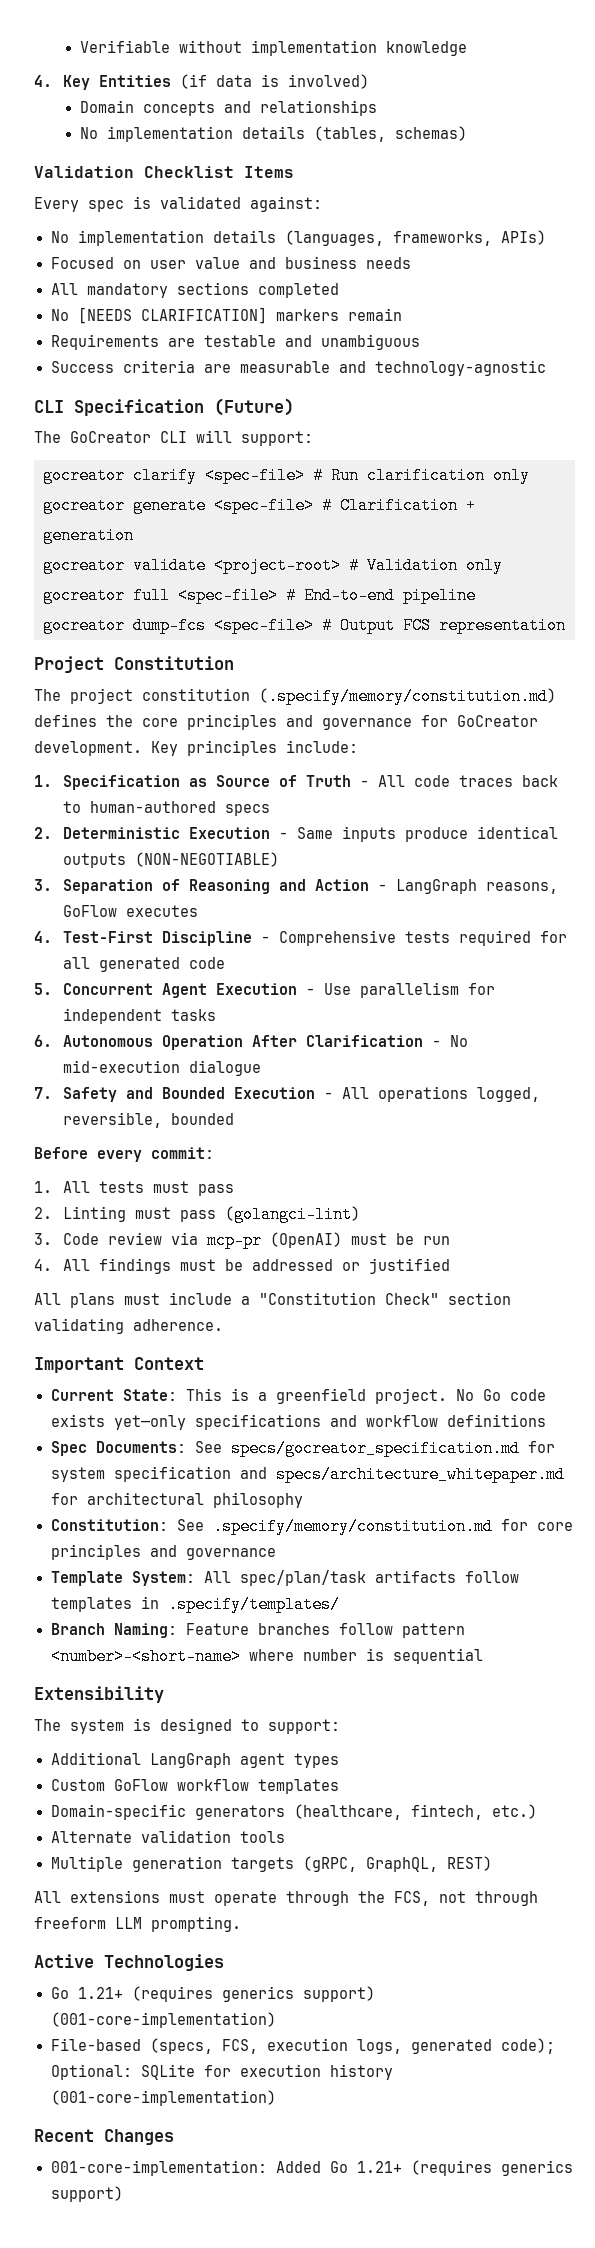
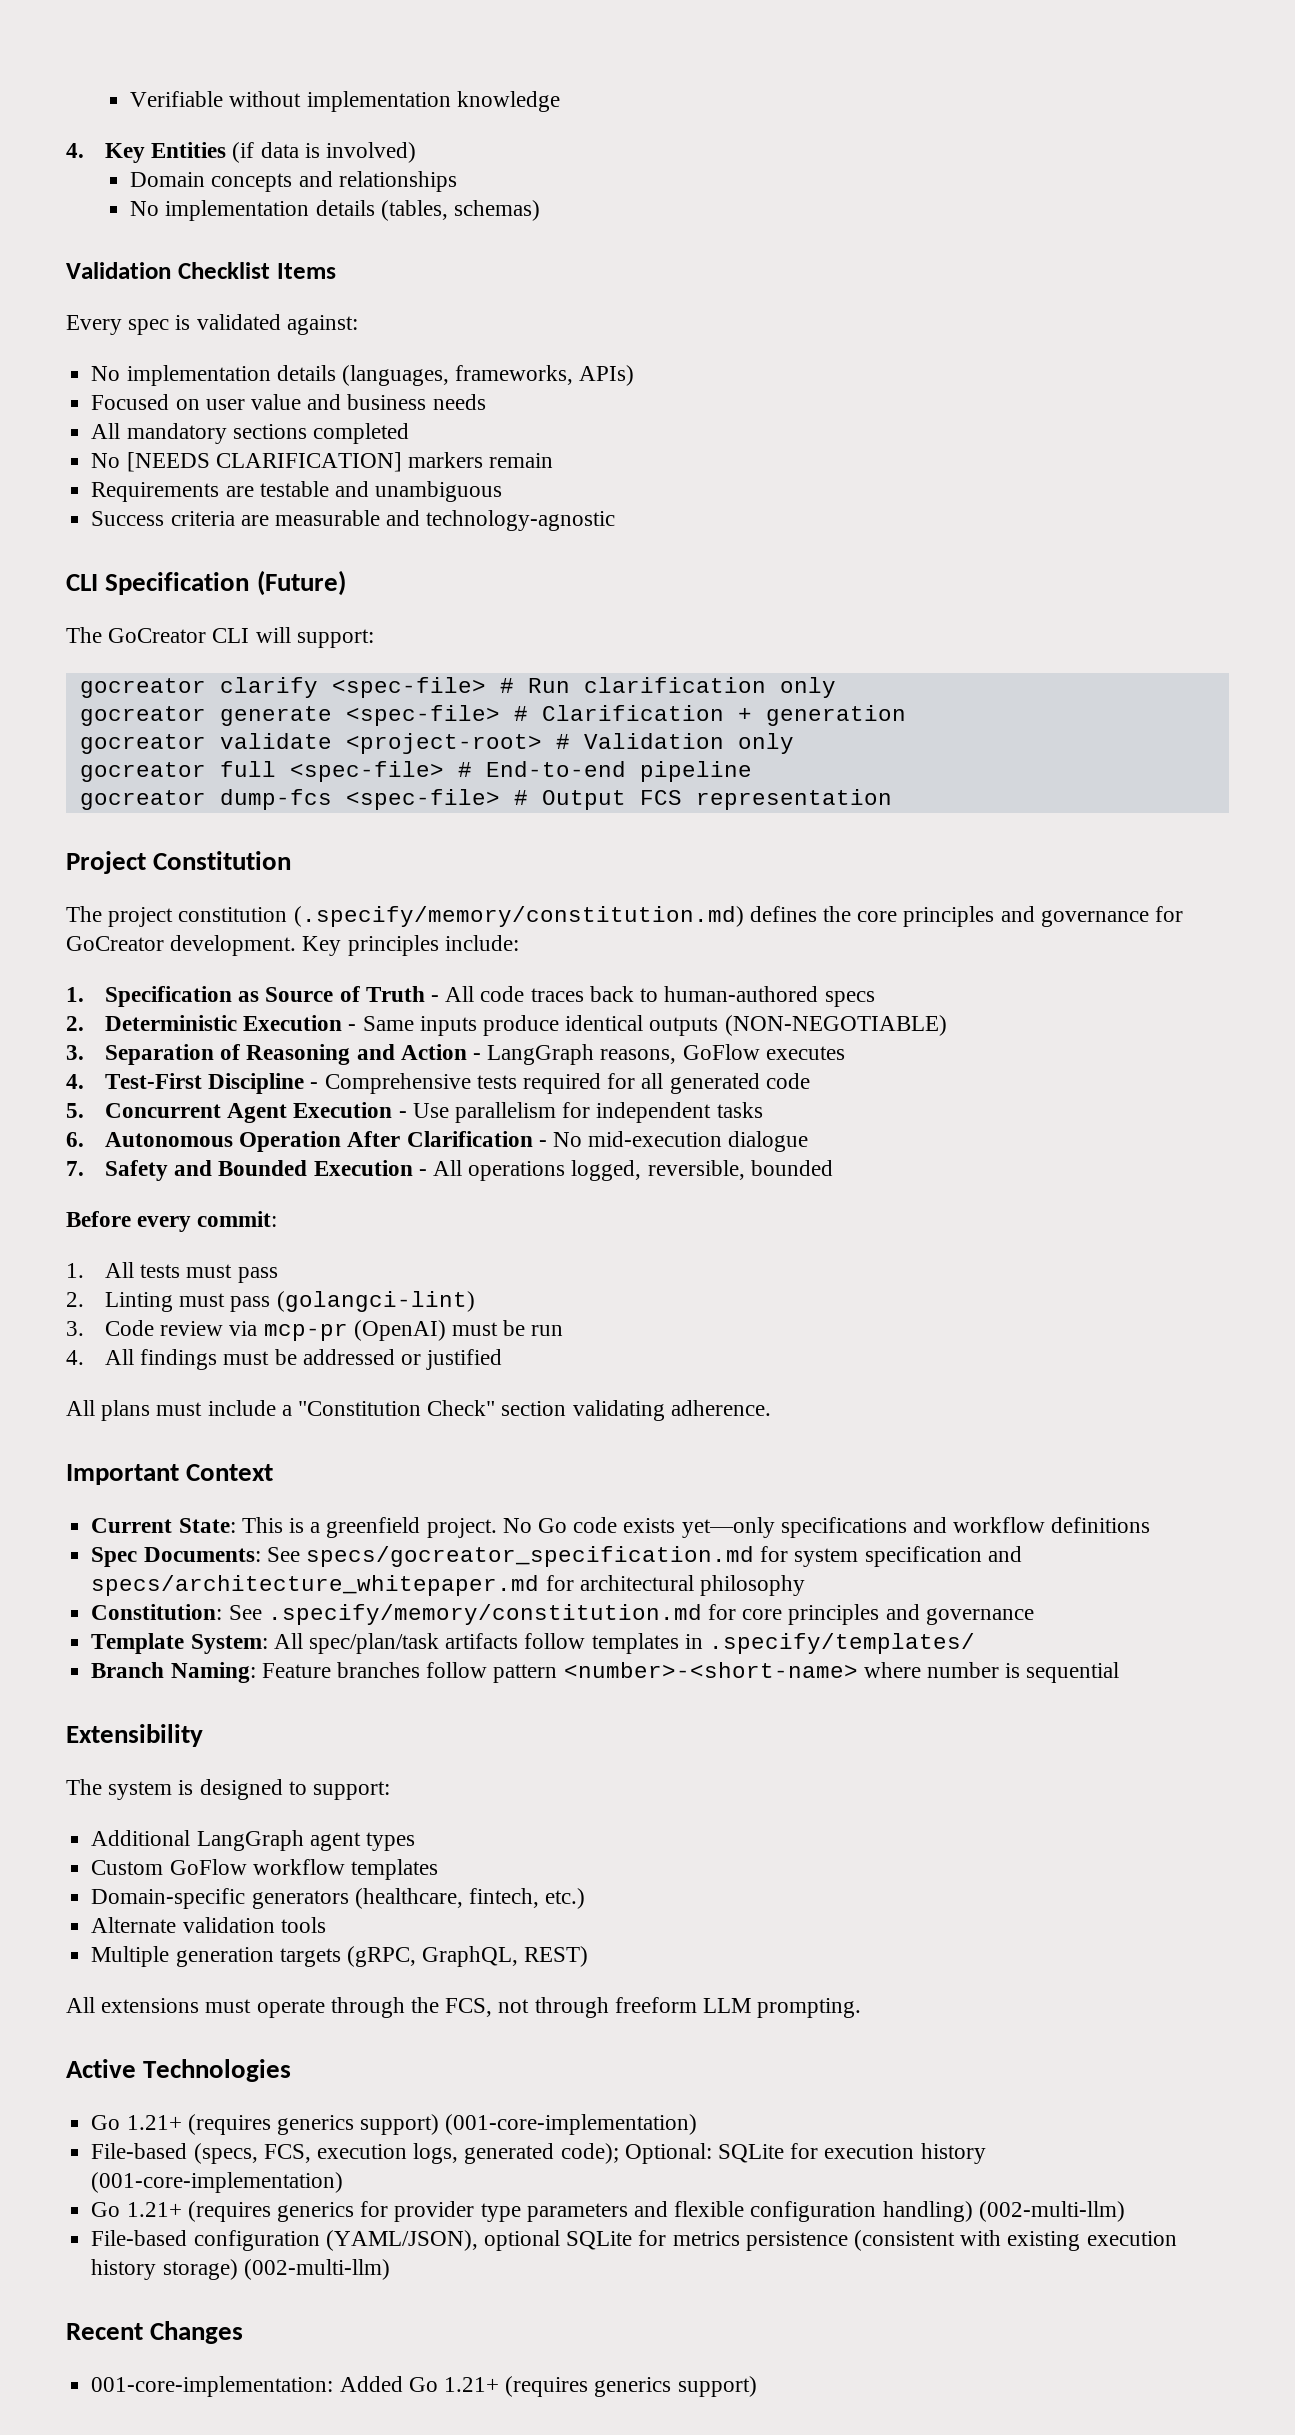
+ Go 1.21+ (requires generics for provider type parameters and flexible configuration handling) (002-multi-llm)
+ File-based configuration (YAML/JSON), optional SQLite for metrics persistence (consistent with existing execution history storage) (002-multi-llm)

